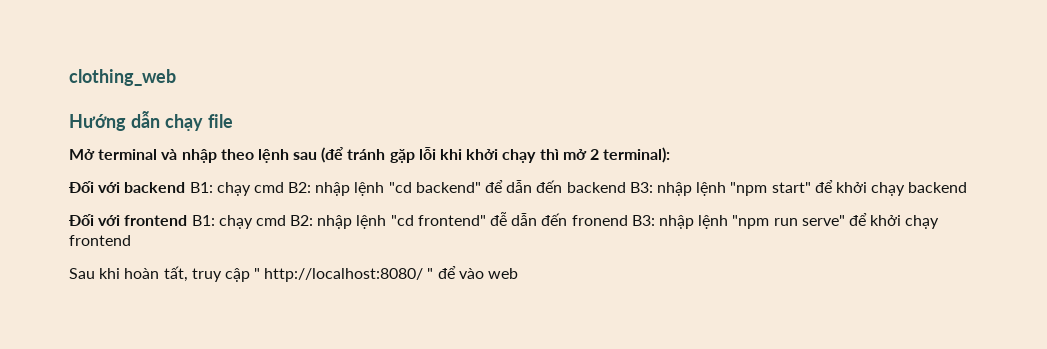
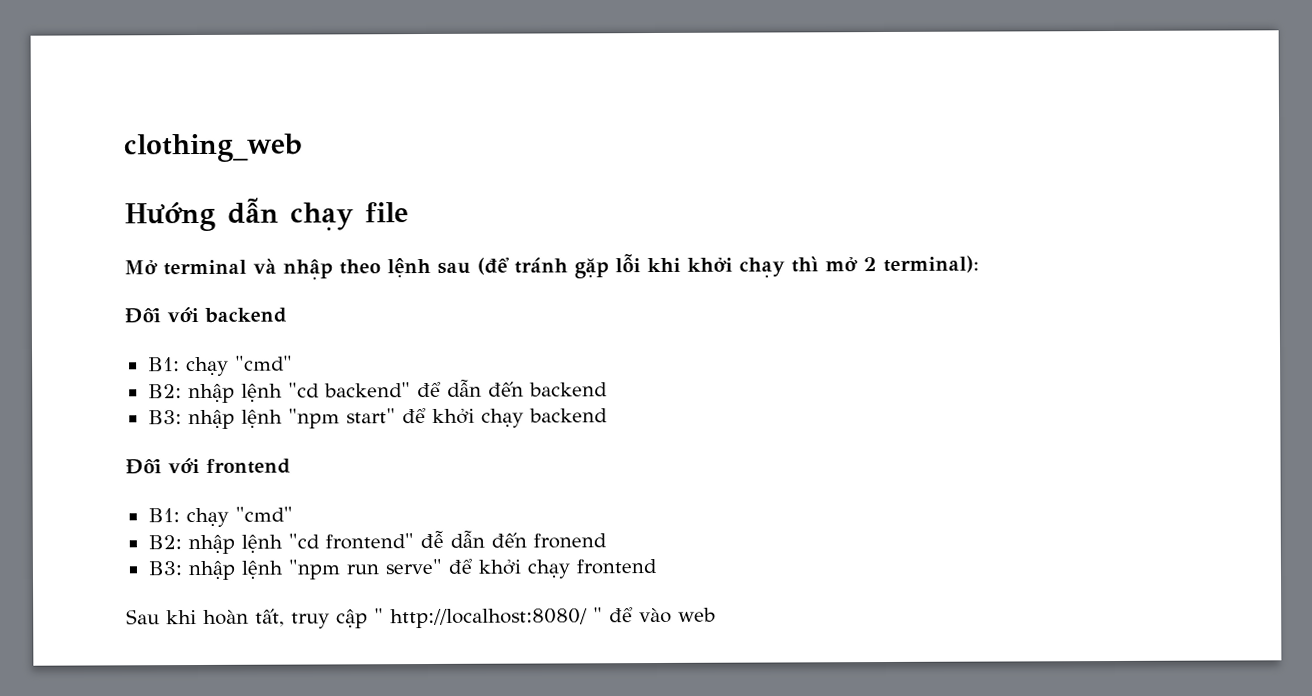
- Đối với backend B1: chạy cmd B2: nhập lệnh "cd backend" để dẫn đến backend B3: nhập lệnh "npm start" để khởi chạy backend
+ Đối với backend
+ B1: chạy "cmd"
+ B2: nhập lệnh "cd backend" để dẫn đến backend
+ B3: nhập lệnh "npm start" để khởi chạy backend
- Đối với frontend B1: chạy cmd B2: nhập lệnh "cd frontend" đễ dẫn đến fronend B3: nhập lệnh "npm run serve" để khởi chạy frontend
+ Đối với frontend
+ B1: chạy "cmd"
+ B2: nhập lệnh "cd frontend" đễ dẫn đến fronend
+ B3: nhập lệnh "npm run serve" để khởi chạy frontend

